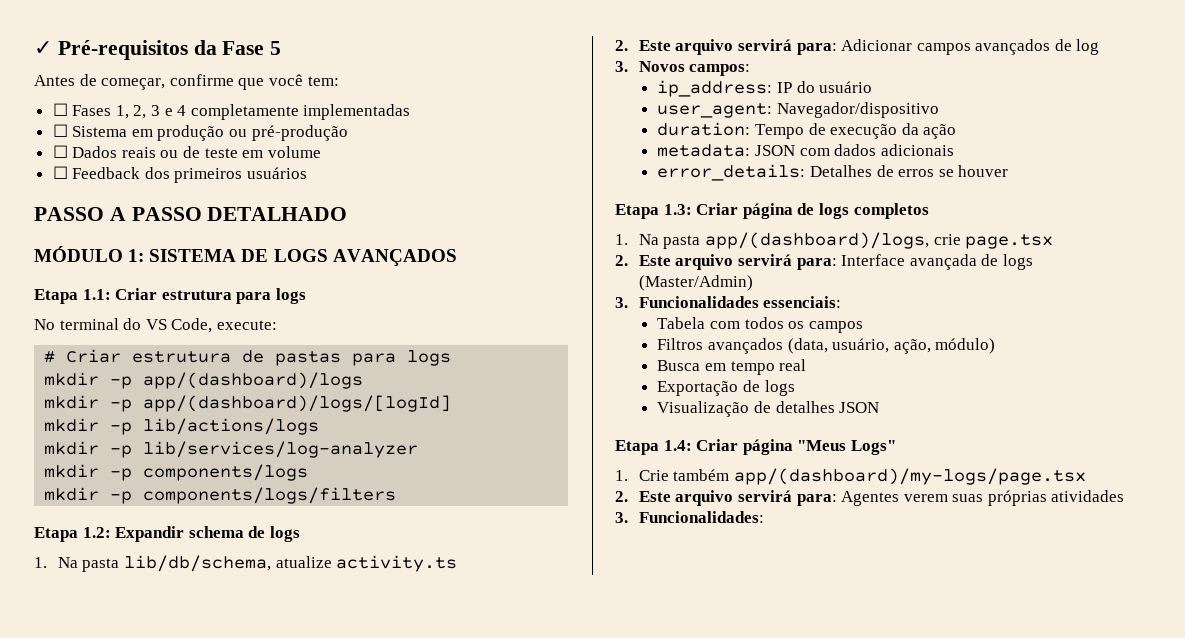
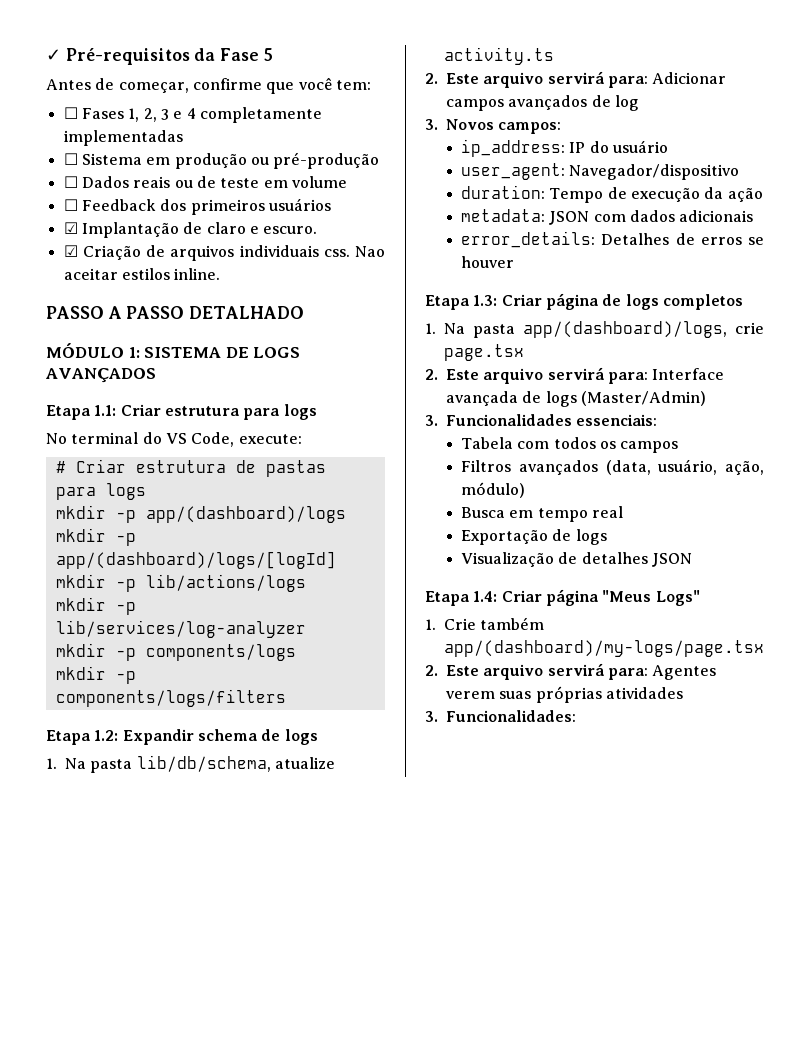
+ ☑ Implantação de claro e escuro.
+ ☑ Criação de arquivos individuais css. Nao aceitar estilos inline.

